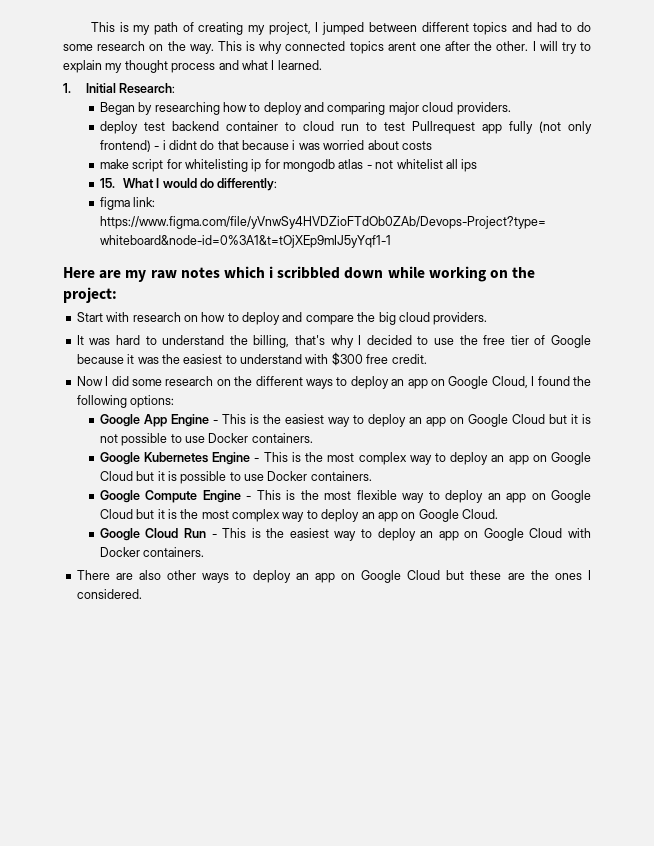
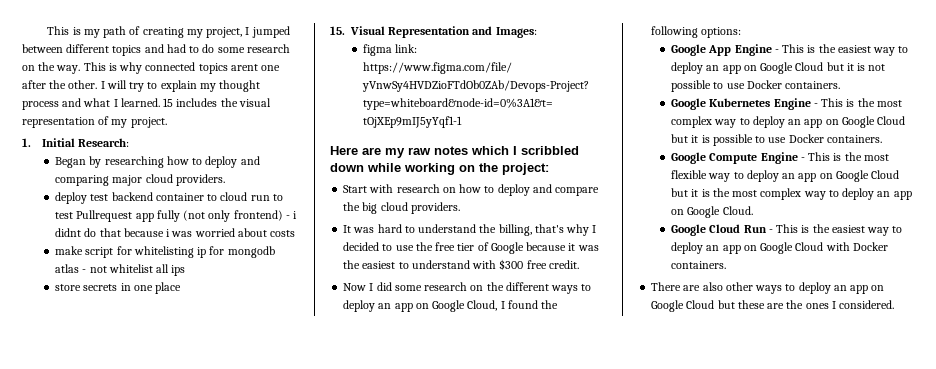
+ 15 includes the visual representation of my project.
- 15. What I would do differently:
+ store secrets in one place
+ 15. Visual Representation and Images:
- Here are my raw notes which i scribbled down while working on the project:
+ Here are my raw notes which I scribbled down while working on the project:

